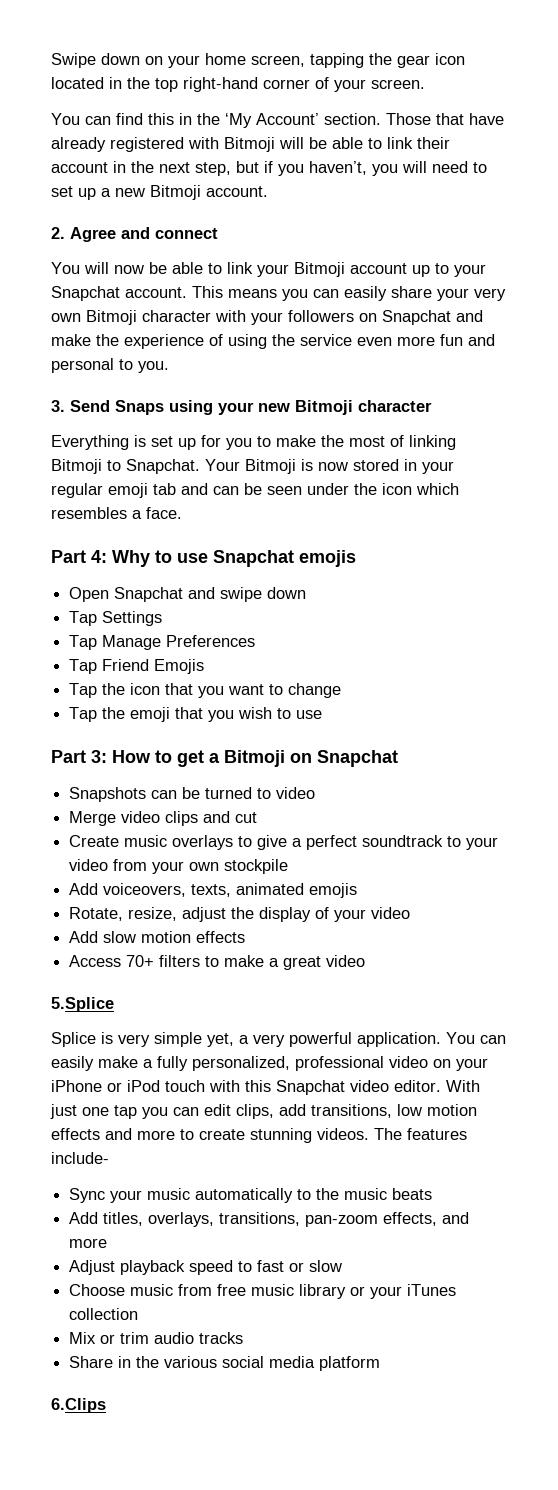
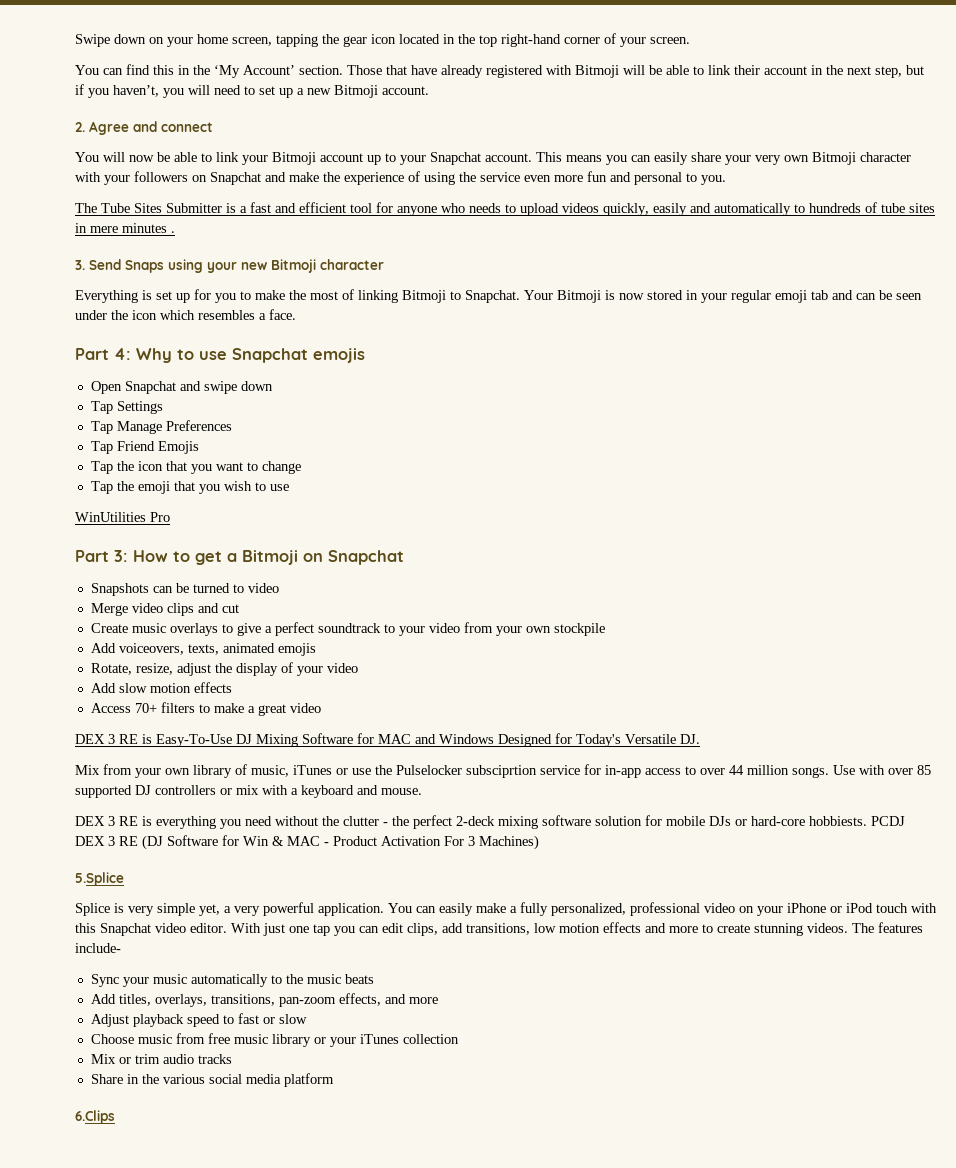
+ The Tube Sites Submitter is a fast and efficient tool for anyone who needs to upload videos quickly, easily and automatically to hundreds of tube sites in mere minutes .
+ WinUtilities Pro
+ DEX 3 RE is Easy-To-Use DJ Mixing Software for MAC and Windows Designed for Today's Versatile DJ.
+ Mix from your own library of music, iTunes or use the Pulselocker subsciprtion service for in-app access to over 44 million songs. Use with over 85 supported DJ controllers or mix with a keyboard and mouse.
+ DEX 3 RE is everything you need without the clutter - the perfect 2-deck mixing software solution for mobile DJs or hard-core hobbiests. PCDJ DEX 3 RE (DJ Software for Win & MAC - Product Activation For 3 Machines)

